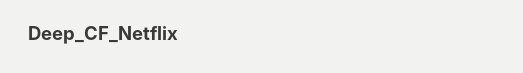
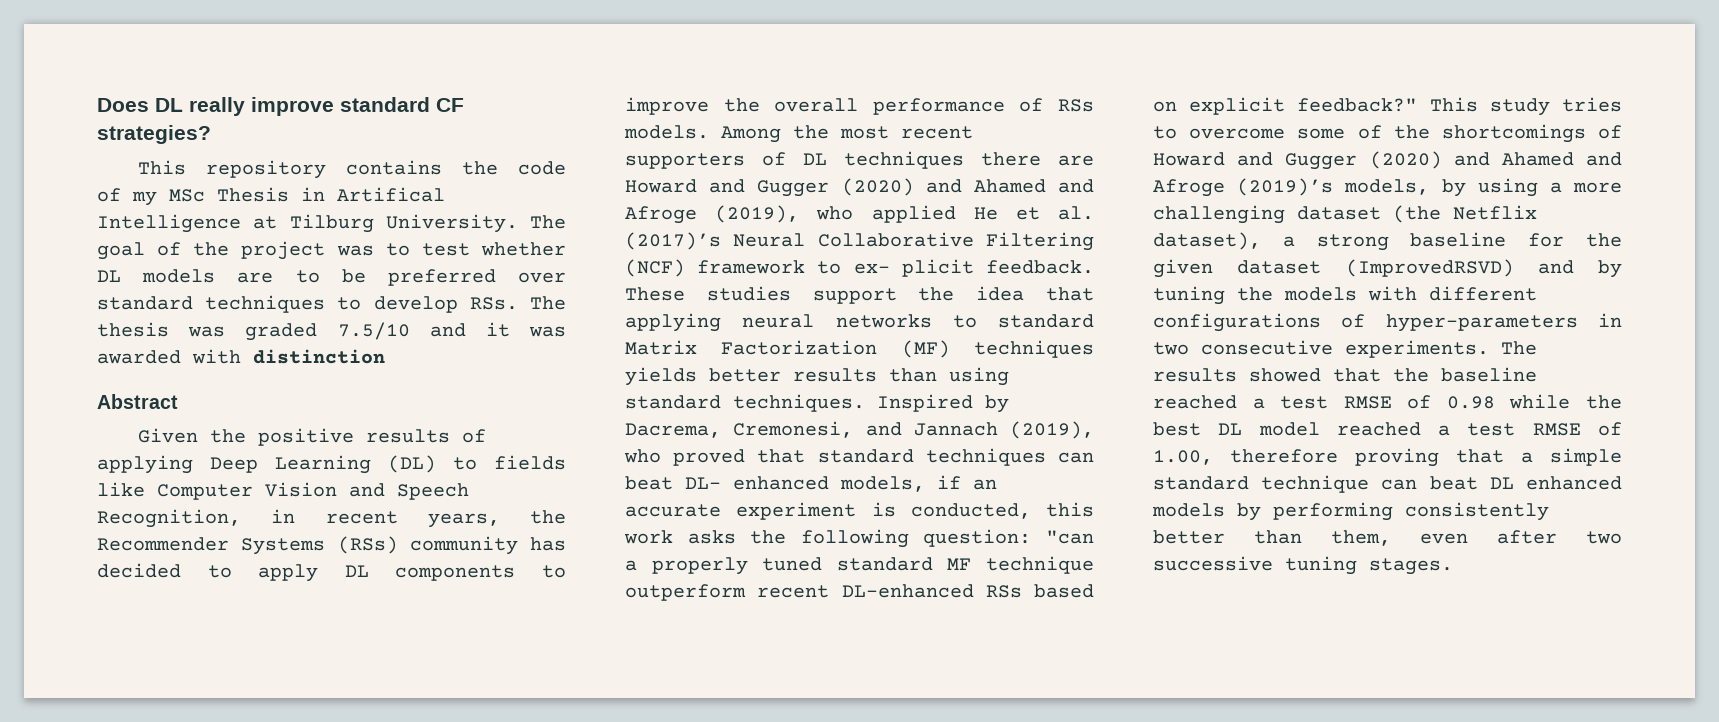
- Deep_CF_Netflix
+ Does DL really improve standard CF strategies?
+ This repository contains the code of my MSc Thesis in Artifical Intelligence at Tilburg University. The goal of the project was to test whether DL models are to be preferred over standard techniques to develop RSs. The thesis was graded 7.5/10 and it was awarded with distinction
+ Abstract
+ Given the positive results of applying Deep Learning (DL) to fields like Computer Vision and Speech Recognition, in recent years, the Recommender Systems (RSs) community has decided to apply DL components to improve the overall performance of RSs models. Among the most recent supporters of DL techniques there are Howard and Gugger (2020) and Ahamed and Afroge (2019), who applied He et al. (2017)’s Neural Collaborative Filtering (NCF) framework to ex- plicit feedback. These studies support the idea that applying neural networks to standard Matrix Factorization (MF) techniques yields better results than using standard techniques. Inspired by Dacrema, Cremonesi, and Jannach (2019), who proved that standard techniques can beat DL- enhanced models, if an accurate experiment is conducted, this work asks the following question: "can a properly tuned standard MF technique outperform recent DL-enhanced RSs based on explicit feedback?" This study tries to overcome some of the shortcomings of Howard and Gugger (2020) and Ahamed and Afroge (2019)’s models, by using a more challenging dataset (the Netflix dataset), a strong baseline for the given dataset (ImprovedRSVD) and by tuning the models with different configurations of hyper-parameters in two consecutive experiments. The results showed that the baseline reached a test RMSE of 0.98 while the best DL model reached a test RMSE of 1.00, therefore proving that a simple standard technique can beat DL enhanced models by performing consistently better than them, even after two successive tuning stages.

